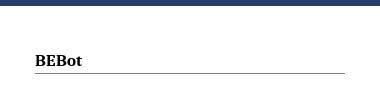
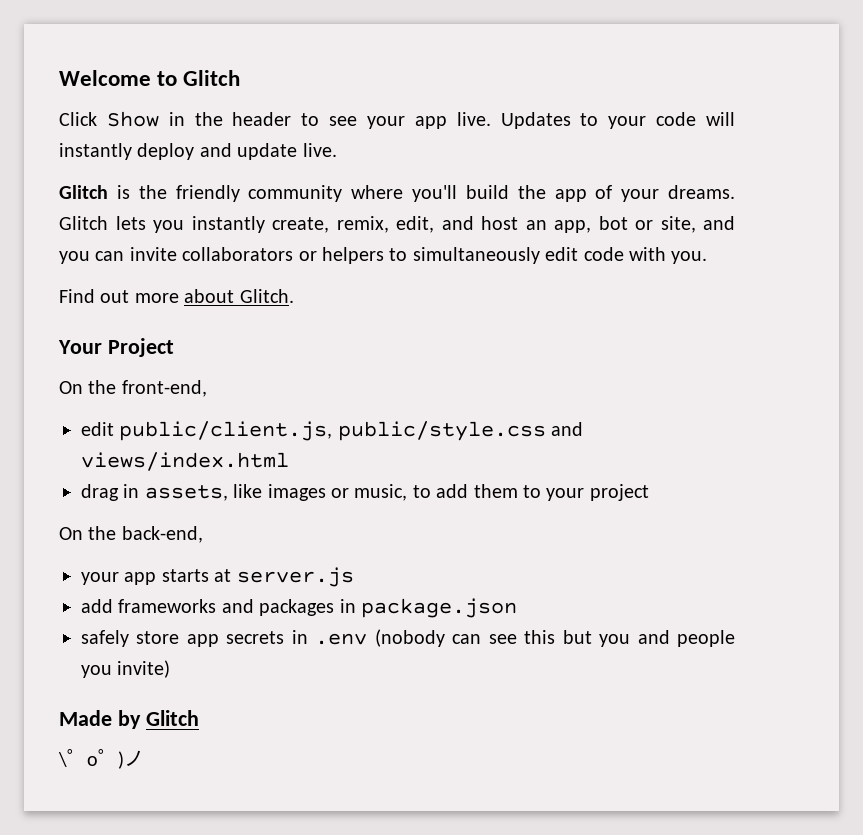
- BEBot
+ Welcome to Glitch
+ Click Show in the header to see your app live. Updates to your code will instantly deploy and update live.
+ Glitch is the friendly community where you'll build the app of your dreams. Glitch lets you instantly create, remix, edit, and host an app, bot or site, and you can invite collaborators or helpers to simultaneously edit code with you.
+ Find out more about Glitch.
+ Your Project
+ On the front-end,
+ edit public/client.js, public/style.css and views/index.html
+ drag in assets, like images or music, to add them to your project
+ On the back-end,
+ your app starts at server.js
+ add frameworks and packages in package.json
+ safely store app secrets in .env (nobody can see this but you and people you invite)
+ Made by Glitch
+ \゜o゜)ノ

